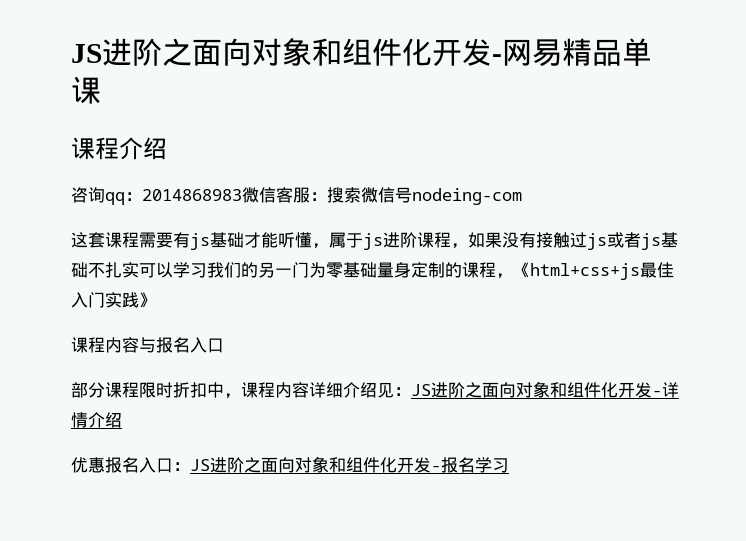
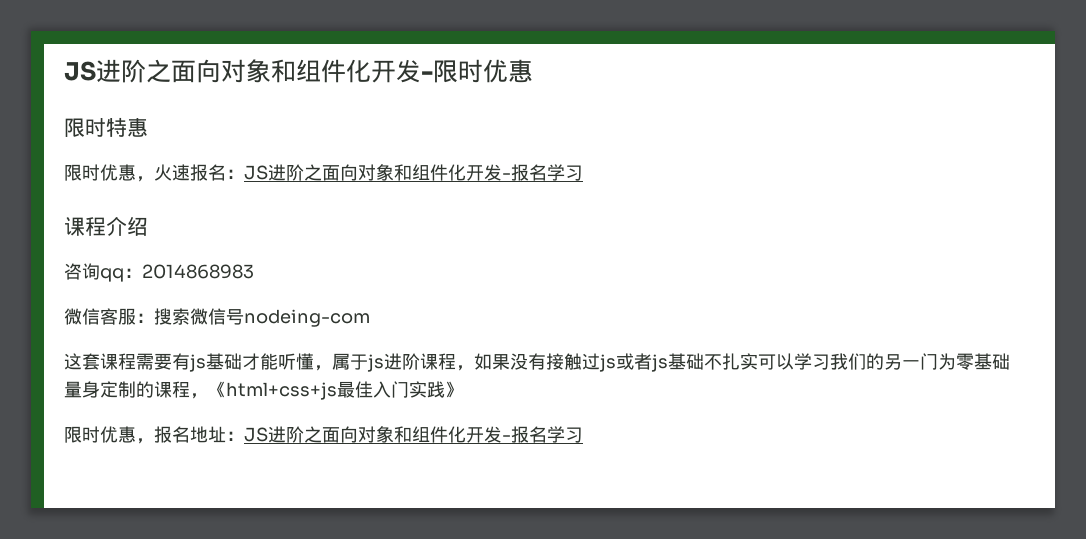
- JS进阶之面向对象和组件化开发-网易精品单课
+ JS进阶之面向对象和组件化开发-限时优惠
+ 限时特惠
+ 限时优惠，火速报名：JS进阶之面向对象和组件化开发-报名学习
- 咨询qq：2014868983微信客服：搜索微信号nodeing-com
+ 咨询qq：2014868983
+ 微信客服：搜索微信号nodeing-com
- 课程内容与报名入口
- 部分课程限时折扣中，课程内容详细介绍见：JS进阶之面向对象和组件化开发-详情介绍
- 优惠报名入口：JS进阶之面向对象和组件化开发-报名学习
+ 限时优惠，报名地址：JS进阶之面向对象和组件化开发-报名学习

